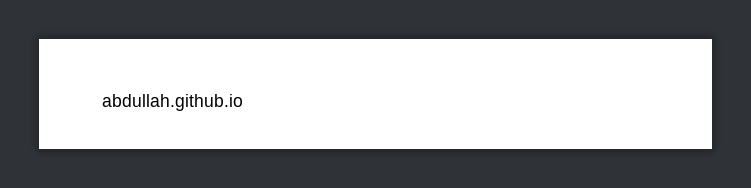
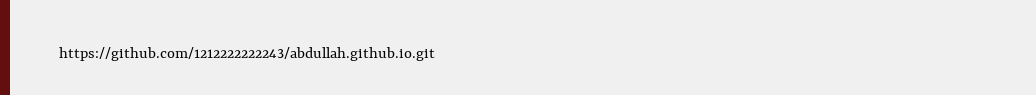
- abdullah.github.io
+ https://github.com/1212222222243/abdullah.github.io.git

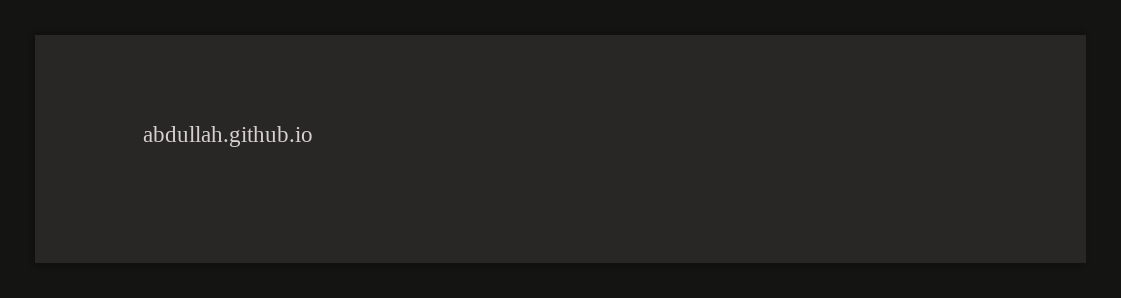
- https://github.com/1212222222243/abdullah.github.io.git
+ abdullah.github.io

